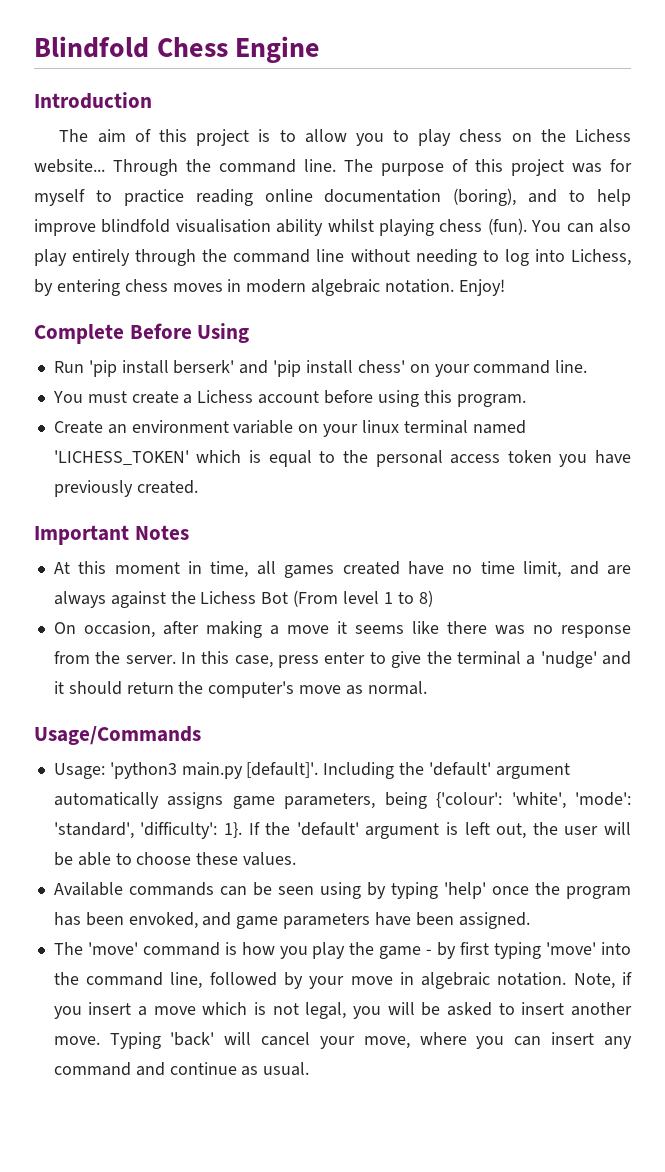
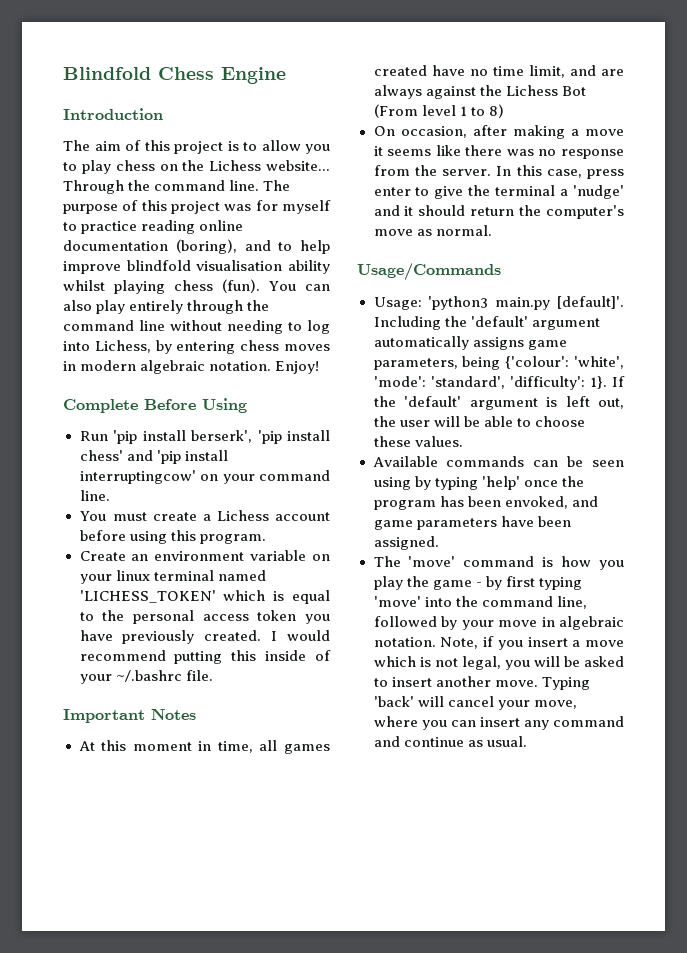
- Run 'pip install berserk' and 'pip install chess' on your command line.
+ Run 'pip install berserk', 'pip install chess' and 'pip install interruptingcow' on your command line.
+ I would recommend putting this inside of your ~/.bashrc file.

